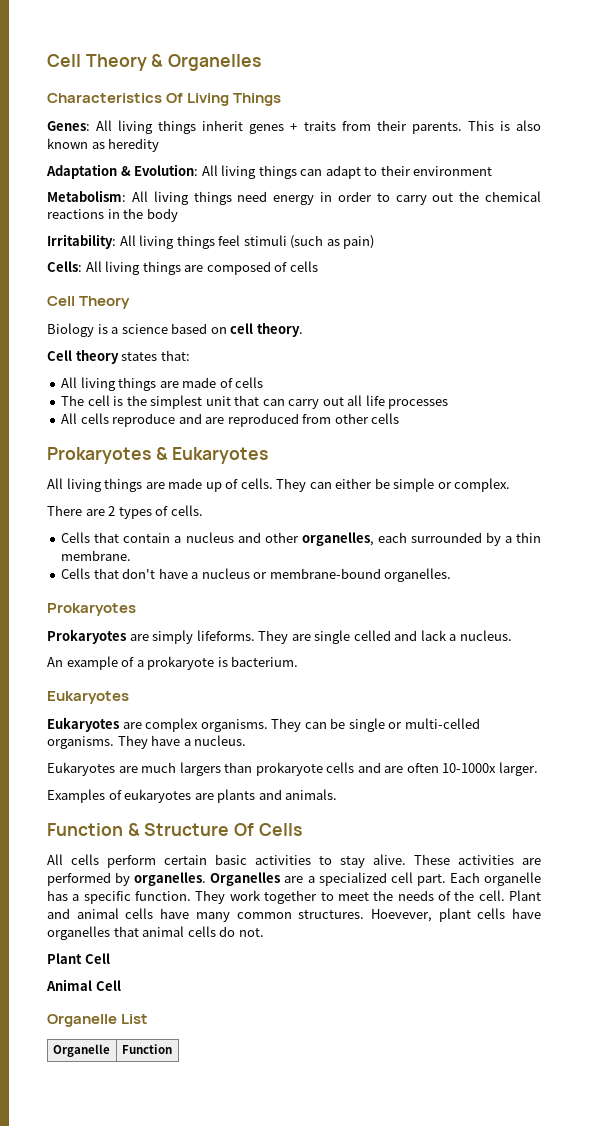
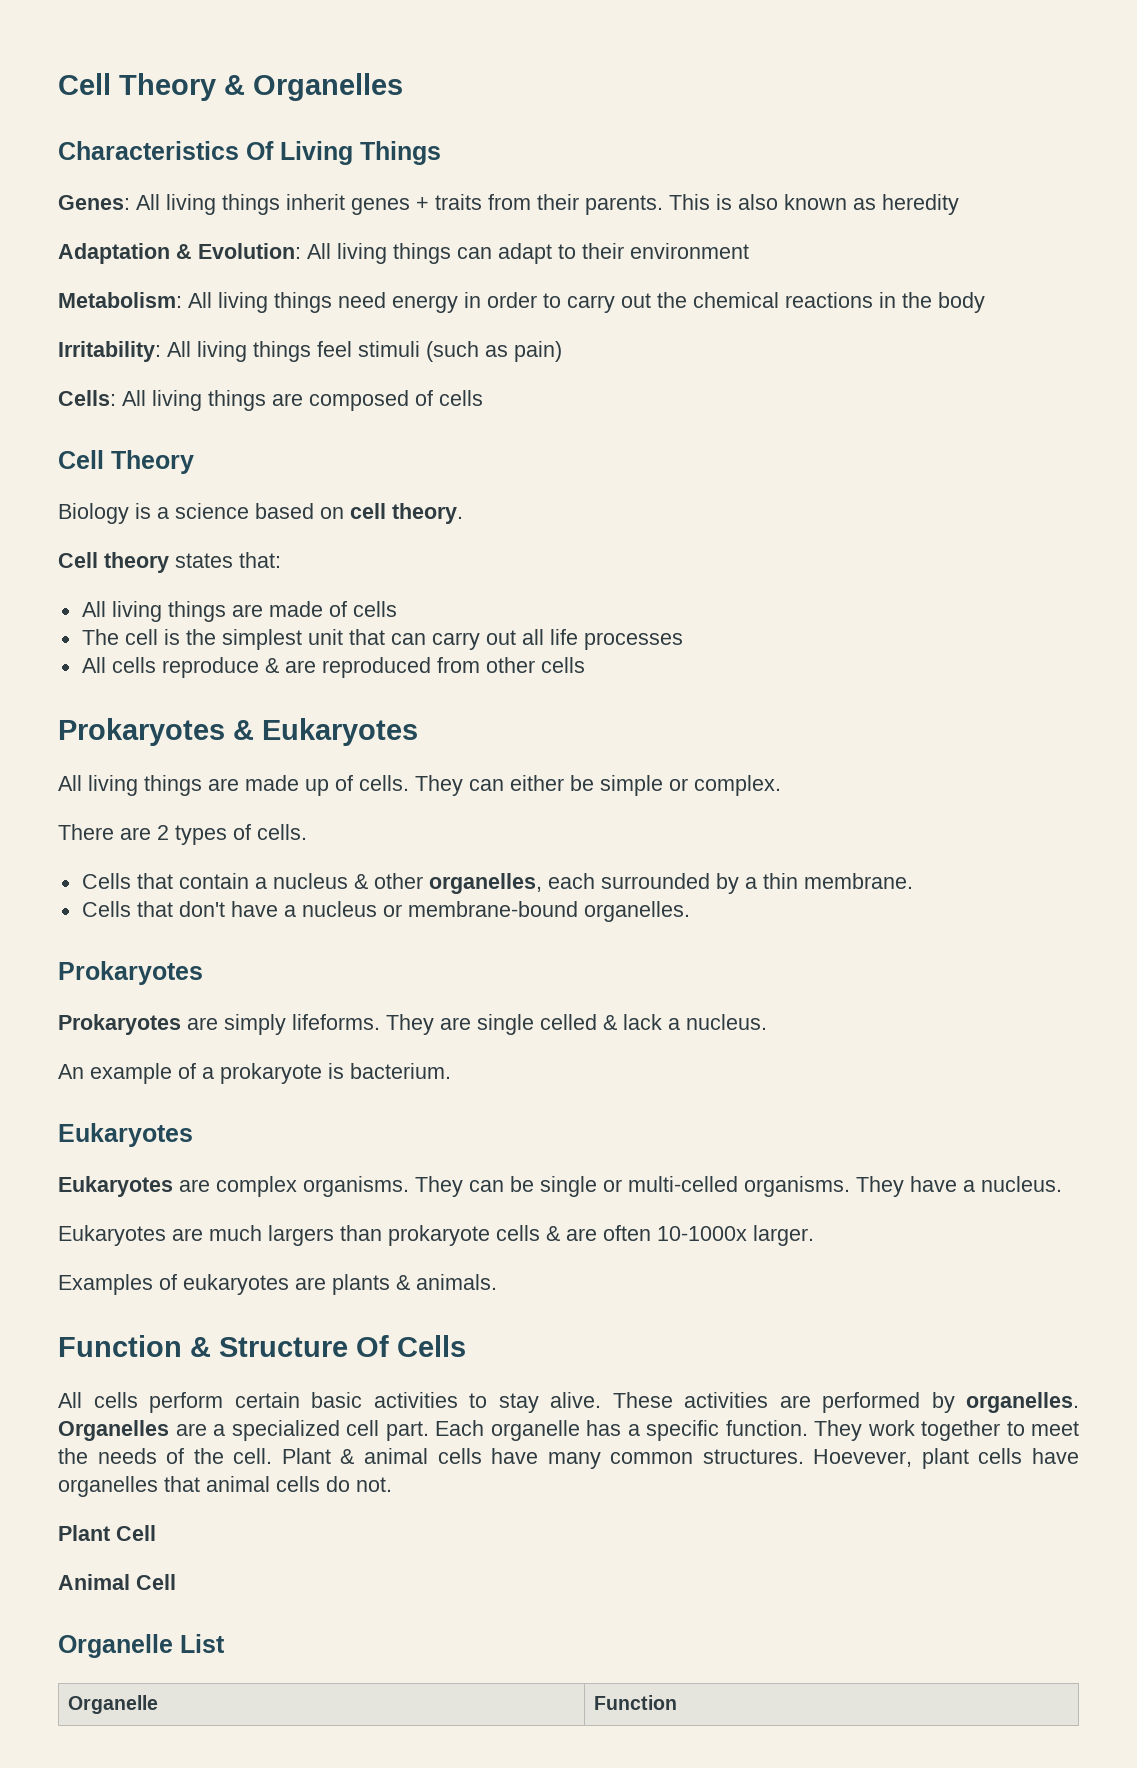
- All cells reproduce and are reproduced from other cells
+ All cells reproduce & are reproduced from other cells
- Cells that contain a nucleus and other organelles, each surrounded by a thin membrane.
+ Cells that contain a nucleus & other organelles, each surrounded by a thin membrane.
- They are single celled and lack a nucleus.
+ They are single celled & lack a nucleus.
- Eukaryotes are much largers than prokaryote cells and are often 10-1000x larger.
+ Eukaryotes are much largers than prokaryote cells & are often 10-1000x larger.
- Examples of eukaryotes are plants and animals.
+ Examples of eukaryotes are plants & animals.
- Plant and animal cells have many common structures.
+ Plant & animal cells have many common structures.

